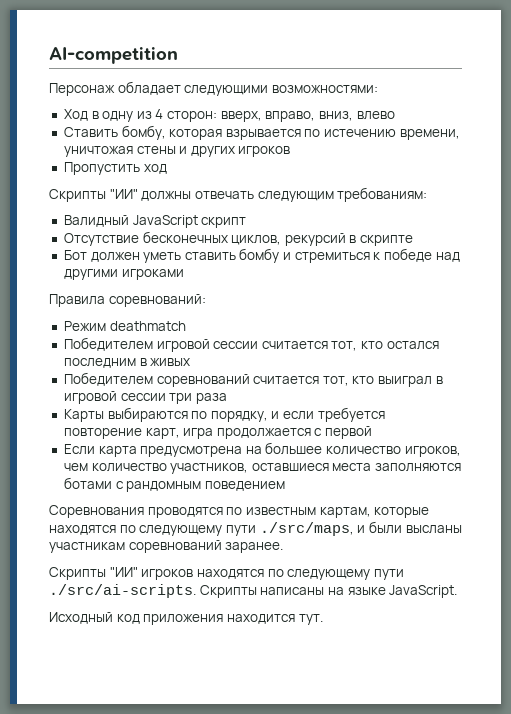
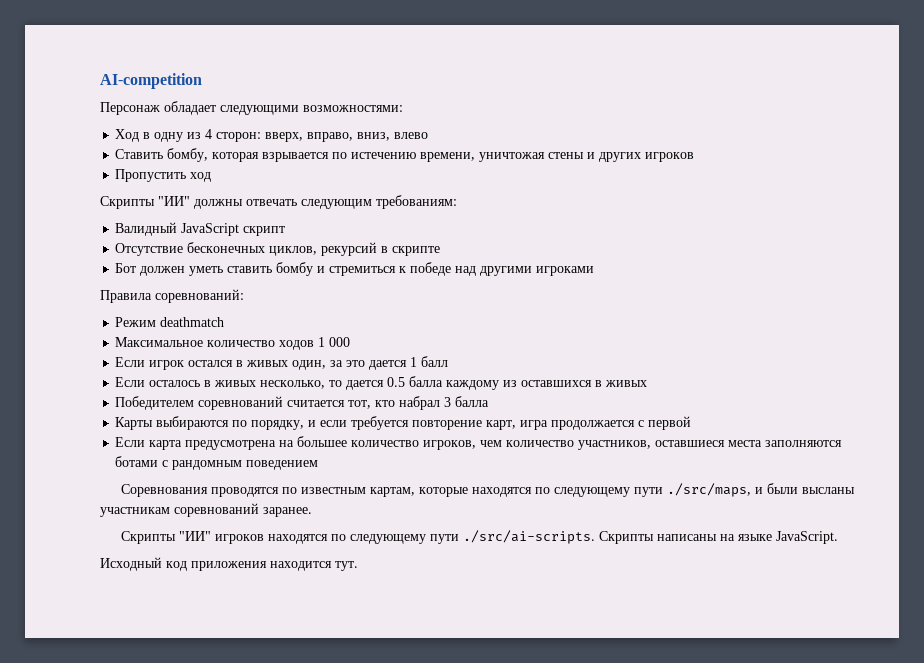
- Победителем игровой сессии считается тот, кто остался последним в живых
+ Максимальное количество ходов 1 000
+ Если игрок остался в живых один, за это дается 1 балл
+ Если осталось в живых несколько, то дается 0.5 балла каждому из оставшихся в живых
- Победителем соревнований считается тот, кто выиграл в игровой сессии три раза
+ Победителем соревнований считается тот, кто набрал 3 балла

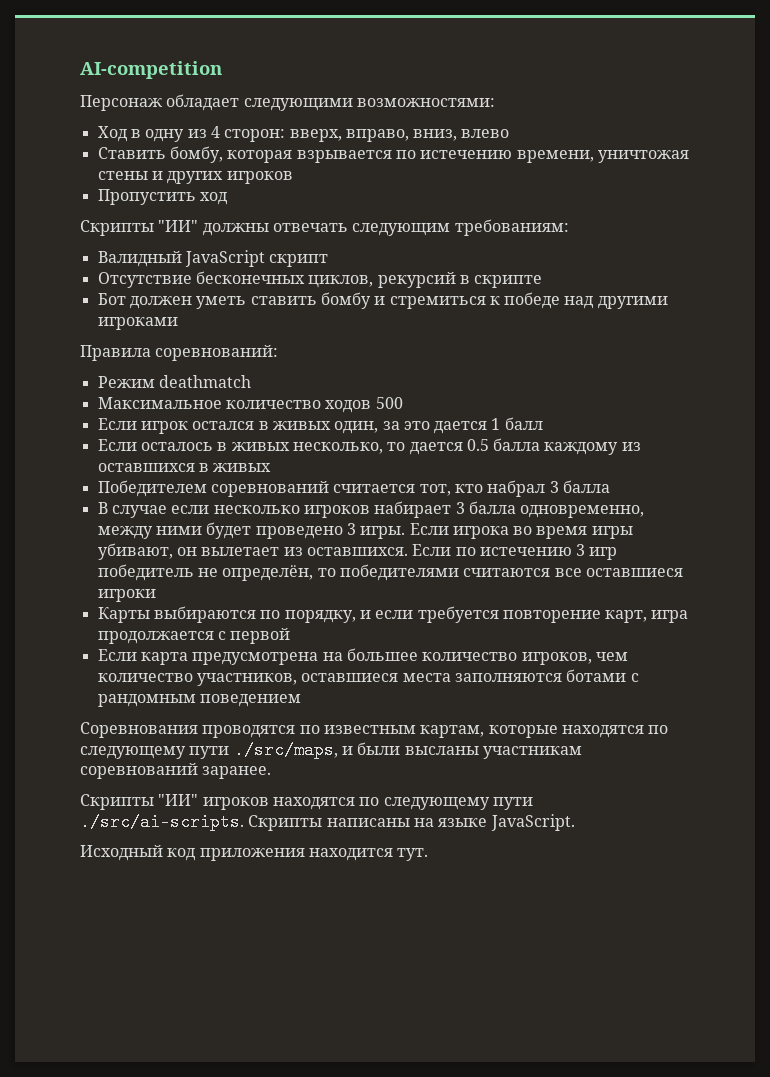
- Максимальное количество ходов 1 000
+ Максимальное количество ходов 500
+ В случае если несколько игроков набирает 3 балла одновременно, между ними будет проведено 3 игры. Если игрока во время игры убивают, он вылетает из оставшихся. Если по истечению 3 игр победитель не определён, то победителями считаются все оставшиеся игроки

